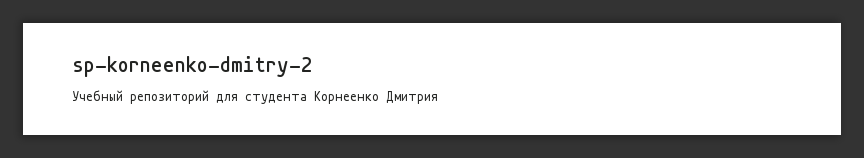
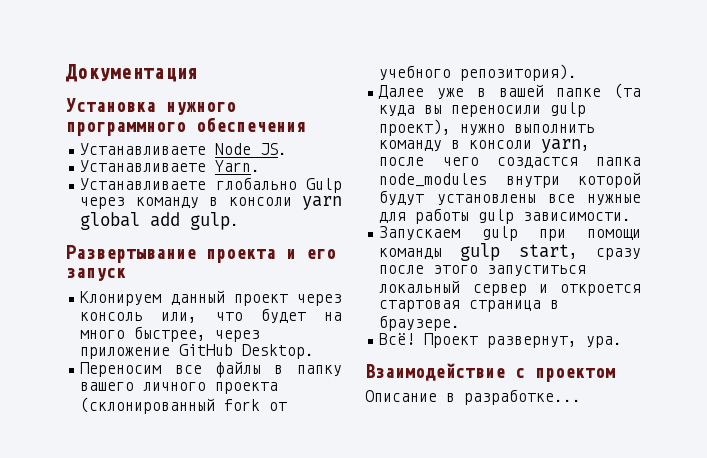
- sp-korneenko-dmitry-2
- Учебный репозиторий для студента Корнеенко Дмитрия
+ Документация
+ Установка нужного программного обеспечения
+ Устанавливаете Node JS.
+ Устанавливаете Yarn.
+ Устанавливаете глобально Gulp через команду в консоли yarn global add gulp.
+ Развертывание проекта и его запуск
+ Клонируем данный проект через консоль или, что будет на много быстрее, через приложение GitHub Desktop.
+ Переносим все файлы в папку вашего личного проекта (склонированный fork от учебного репозитория).
+ Далее уже в вашей папке (та куда вы переносили gulp проект), нужно выполнить команду в консоли yarn, после чего создастся папка node_modules внутри которой будут установлены все нужные для работы gulp зависимости.
+ Запускаем gulp при помощи команды gulp start, сразу после этого запуститься локальный сервер и откроется стартовая страница в браузере.
+ Всё! Проект развернут, ура.
+ Взаимодействие с проектом
+ Описание в разработке...

